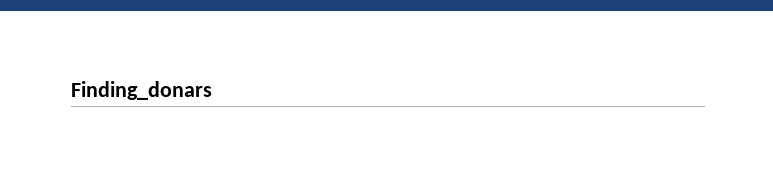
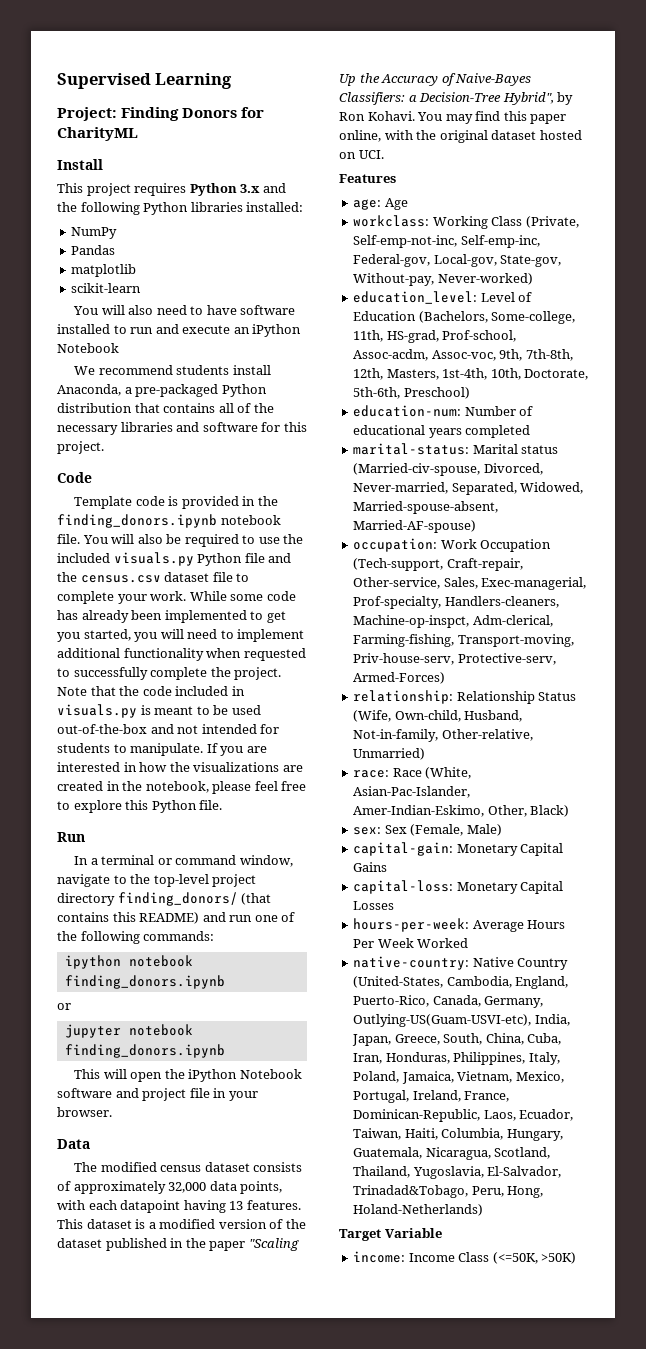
- Finding_donars
+ Supervised Learning
+ Project: Finding Donors for CharityML
+ Install
+ This project requires Python 3.x and the following Python libraries installed:
+ NumPy
+ Pandas
+ matplotlib
+ scikit-learn
+ You will also need to have software installed to run and execute an iPython Notebook
+ We recommend students install Anaconda, a pre-packaged Python distribution that contains all of the necessary libraries and software for this project.
+ Code
+ Template code is provided in the finding_donors.ipynb notebook file. You will also be required to use the included visuals.py Python file and the census.csv dataset file to complete your work. While some code has already been implemented to get you started, you will need to implement additional functionality when requested to successfully complete the project. Note that the code included in visuals.py is meant to be used out-of-the-box and not intended for students to manipulate. If you are interested in how the visualizations are created in the notebook, please feel free to explore this Python file.
+ Run
+ In a terminal or command window, navigate to the top-level project directory finding_donors/ (that contains this README) and run one of the following commands:
+ ipython notebook finding_donors.ipynb
+ or
+ jupyter notebook finding_donors.ipynb
+ This will open the iPython Notebook software and project file in your browser.
+ Data
+ The modified census dataset consists of approximately 32,000 data points, with each datapoint having 13 features. This dataset is a modified version of the dataset published in the paper "Scaling Up the Accuracy of Naive-Bayes Classifiers: a Decision-Tree Hybrid", by Ron Kohavi. You may find this paper online, with the original dataset hosted on UCI.
+ Features
+ age: Age
+ workclass: Working Class (Private, Self-emp-not-inc, Self-emp-inc, Federal-gov, Local-gov, State-gov, Without-pay, Never-worked)
+ education_level: Level of Education (Bachelors, Some-college, 11th, HS-grad, Prof-school, Assoc-acdm, Assoc-voc, 9th, 7th-8th, 12th, Masters, 1st-4th, 10th, Doctorate, 5th-6th, Preschool)
+ education-num: Number of educational years completed
+ marital-status: Marital status (Married-civ-spouse, Divorced, Never-married, Separated, Widowed, Married-spouse-absent, Married-AF-spouse)
+ occupation: Work Occupation (Tech-support, Craft-repair, Other-service, Sales, Exec-managerial, Prof-specialty, Handlers-cleaners, Machine-op-inspct, Adm-clerical, Farming-fishing, Transport-moving, Priv-house-serv, Protective-serv, Armed-Forces)
+ relationship: Relationship Status (Wife, Own-child, Husband, Not-in-family, Other-relative, Unmarried)
+ race: Race (White, Asian-Pac-Islander, Amer-Indian-Eskimo, Other, Black)
+ sex: Sex (Female, Male)
+ capital-gain: Monetary Capital Gains
+ capital-loss: Monetary Capital Losses
+ hours-per-week: Average Hours Per Week Worked
+ native-country: Native Country (United-States, Cambodia, England, Puerto-Rico, Canada, Germany, Outlying-US(Guam-USVI-etc), India, Japan, Greece, South, China, Cuba, Iran, Honduras, Philippines, Italy, Poland, Jamaica, Vietnam, Mexico, Portugal, Ireland, France, Dominican-Republic, Laos, Ecuador, Taiwan, Haiti, Columbia, Hungary, Guatemala, Nicaragua, Scotland, Thailand, Yugoslavia, El-Salvador, Trinadad&Tobago, Peru, Hong, Holand-Netherlands)
+ Target Variable
+ income: Income Class (<=50K, >50K)

